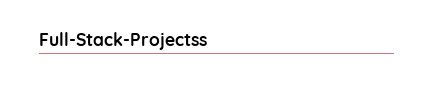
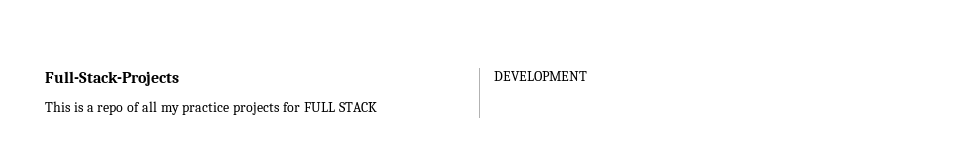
- Full-Stack-Projectss
+ Full-Stack-Projects
+ This is a repo of all my practice projects for FULL STACK DEVELOPMENT

